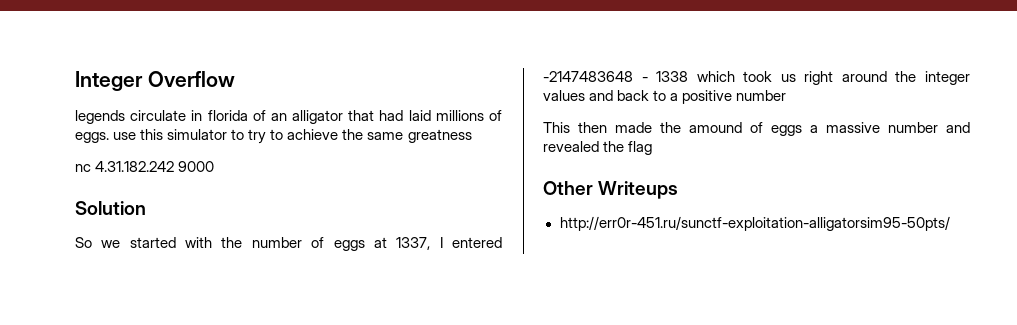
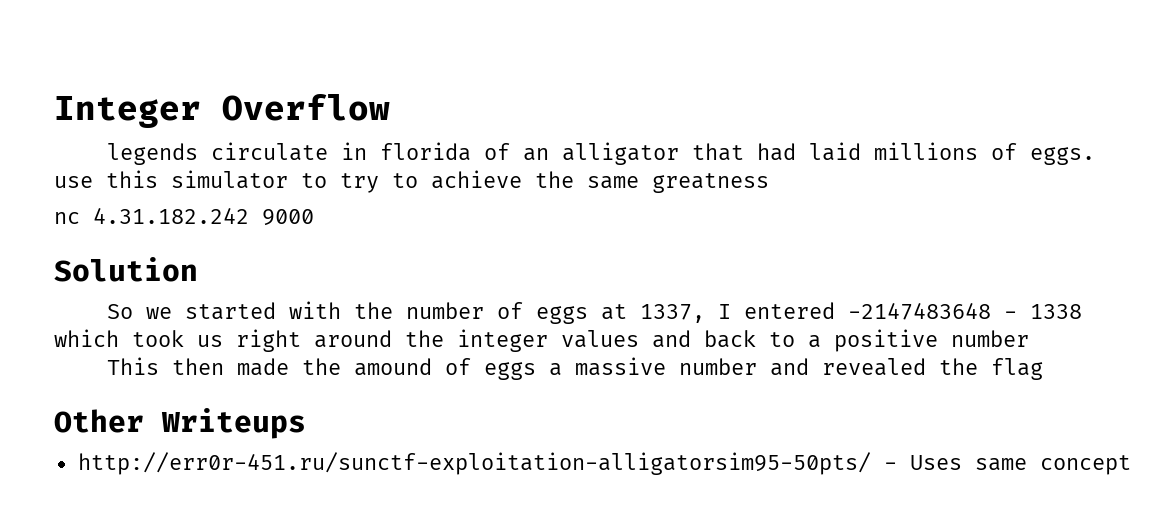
- http://err0r-451.ru/sunctf-exploitation-alligatorsim95-50pts/
+ http://err0r-451.ru/sunctf-exploitation-alligatorsim95-50pts/ - Uses same concept

